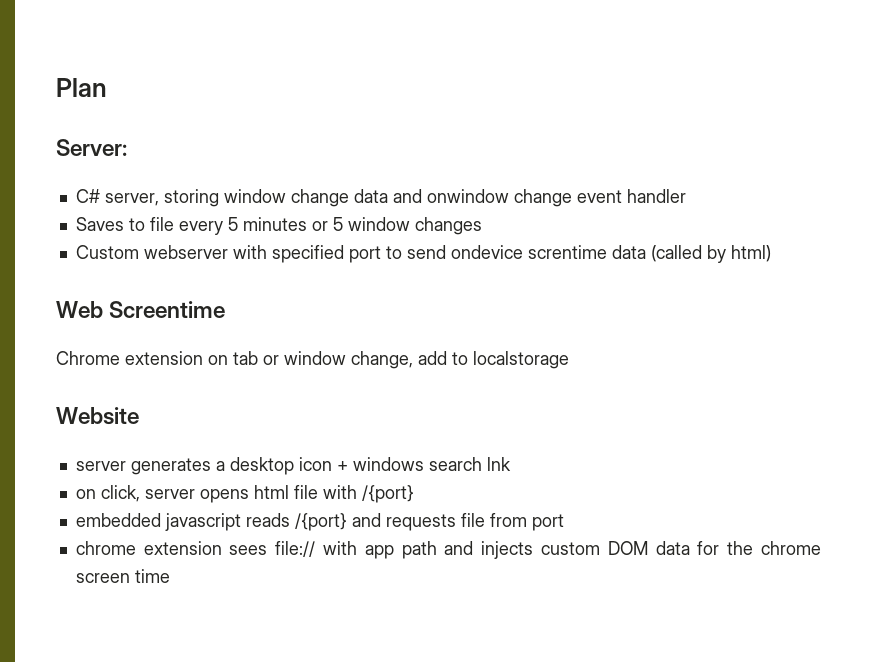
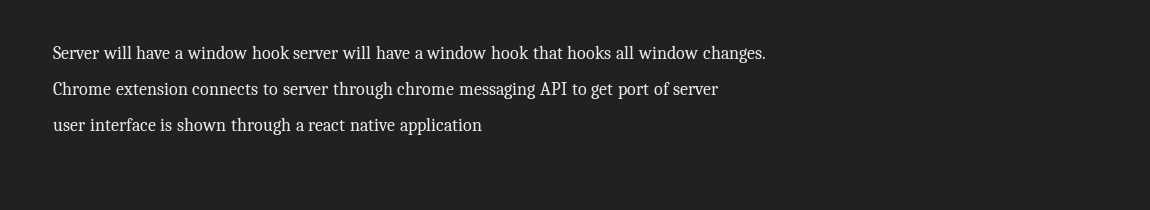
- Plan
- Server:
- C# server, storing window change data and onwindow change event handler
- Saves to file every 5 minutes or 5 window changes
- Custom webserver with specified port to send ondevice screntime data (called by html)
- Web Screentime
- Chrome extension on tab or window change, add to localstorage
- Website
- server generates a desktop icon + windows search lnk
- on click, server opens html file with /{port}
- embedded javascript reads /{port} and requests file from port
- chrome extension sees file:// with app path and injects custom DOM data for the chrome screen time
+ Server will have a window hook server will have a window hook that hooks all window changes.
+ Chrome extension connects to server through chrome messaging API to get port of server
+ user interface is shown through a react native application

